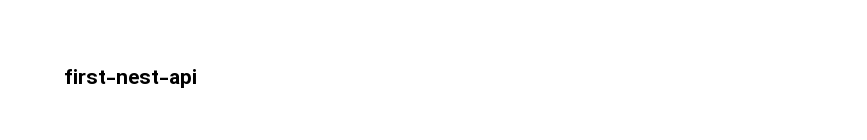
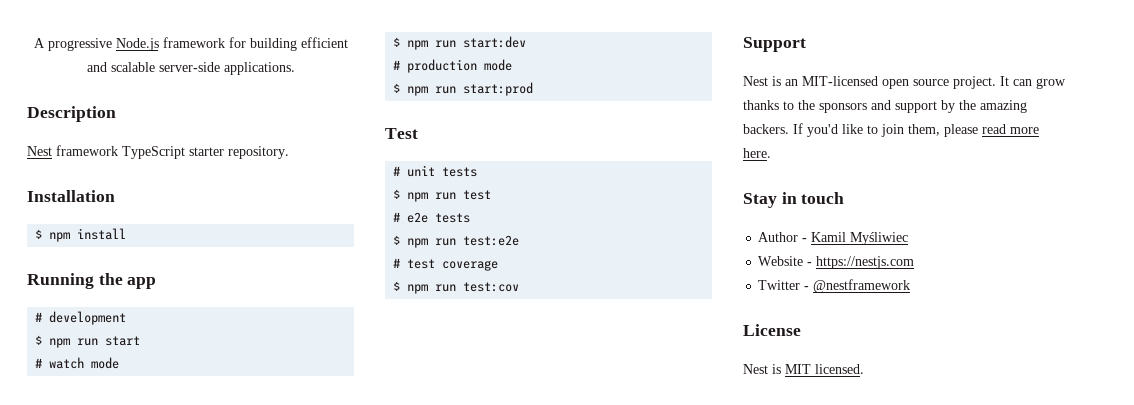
- first-nest-api
+ A progressive Node.js framework for building efficient and scalable server-side applications.
+ Description
+ Nest framework TypeScript starter repository.
+ Installation
+ $ npm install
+ Running the app
+ # development
+ $ npm run start
+ # watch mode
+ $ npm run start:dev
+ # production mode
+ $ npm run start:prod
+ Test
+ # unit tests
+ $ npm run test
+ # e2e tests
+ $ npm run test:e2e
+ # test coverage
+ $ npm run test:cov
+ Support
+ Nest is an MIT-licensed open source project. It can grow thanks to the sponsors and support by the amazing backers. If you'd like to join them, please read more here.
+ Stay in touch
+ Author - Kamil Myśliwiec
+ Website - https://nestjs.com
+ Twitter - @nestframework
+ License
+ Nest is MIT licensed.

